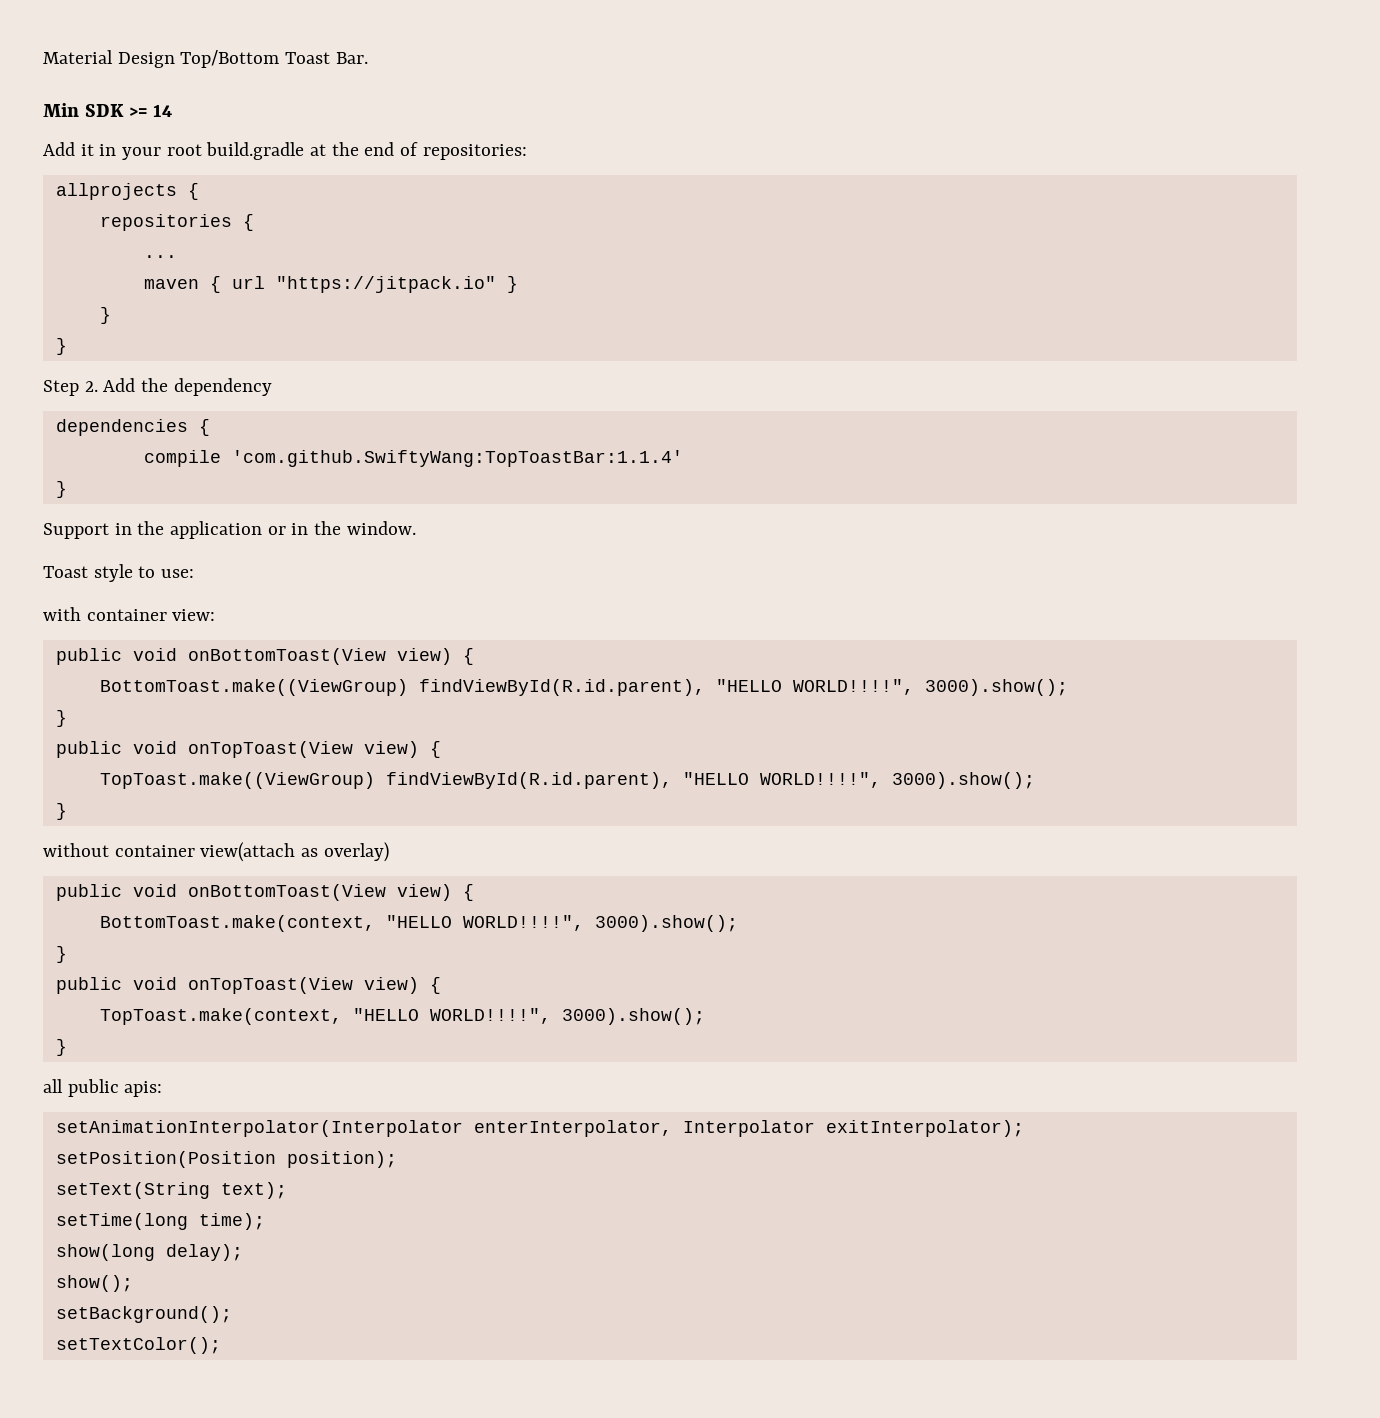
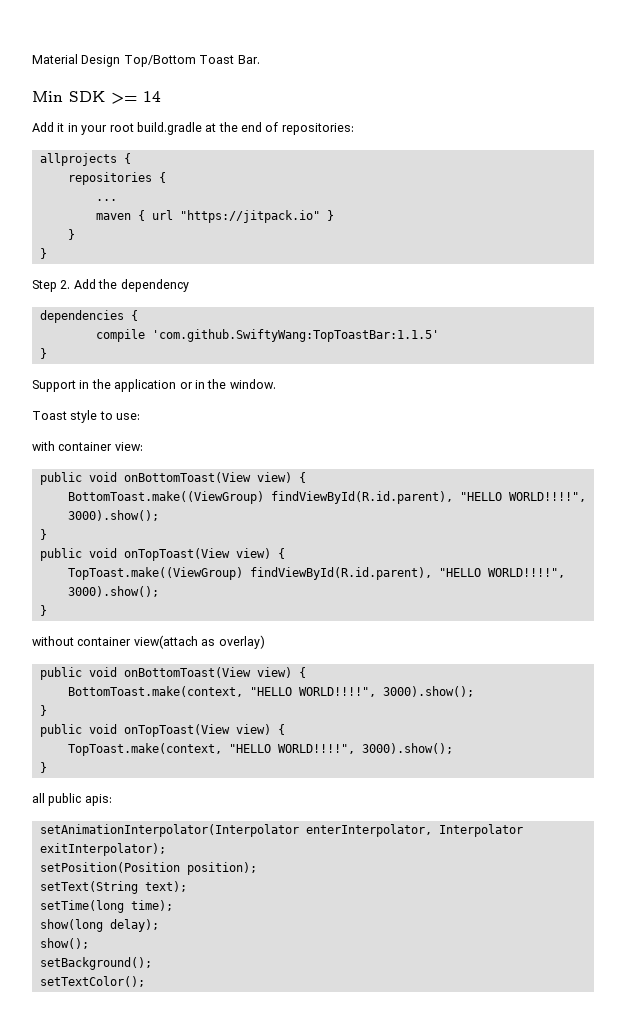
- compile 'com.github.SwiftyWang:TopToastBar:1.1.4'
+ compile 'com.github.SwiftyWang:TopToastBar:1.1.5'

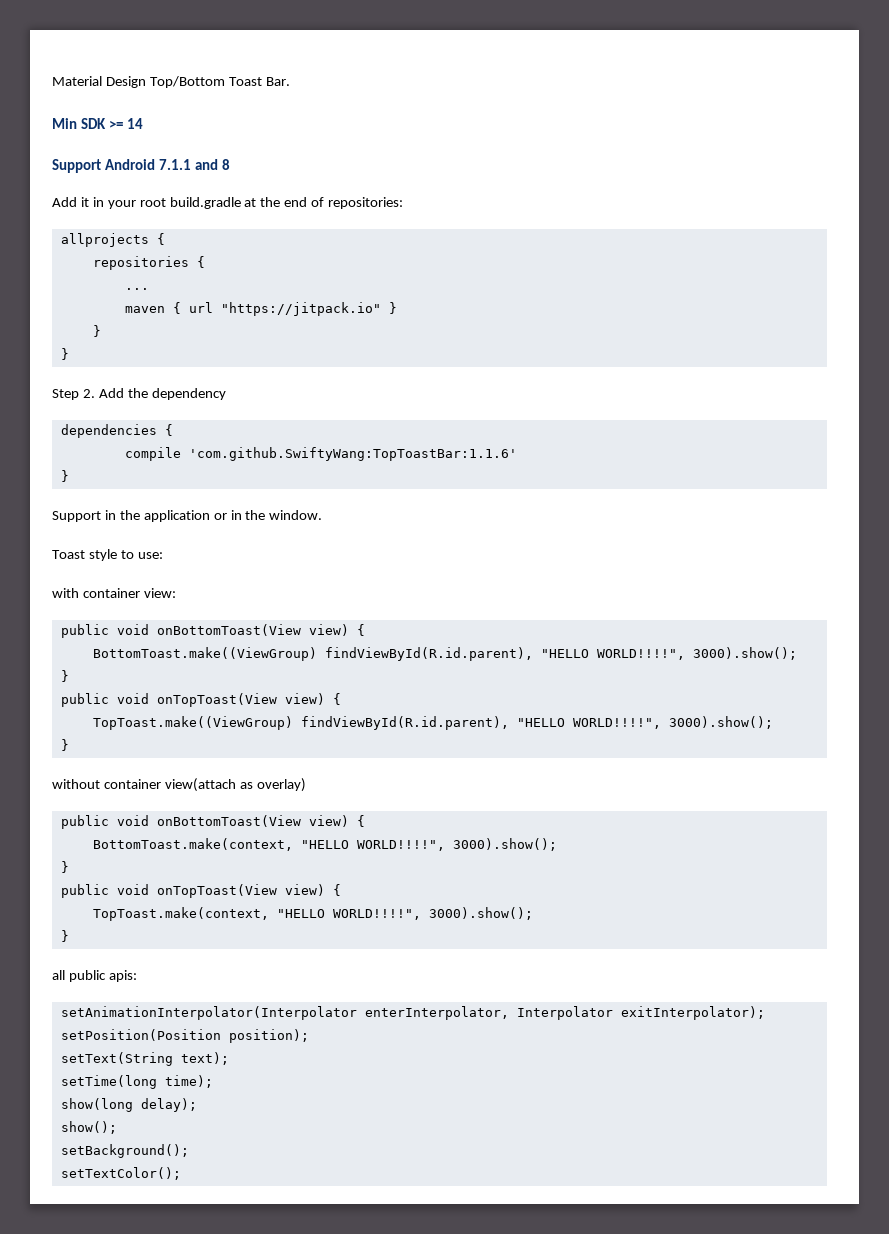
+ Support Android 7.1.1 and 8
- compile 'com.github.SwiftyWang:TopToastBar:1.1.5'
+ compile 'com.github.SwiftyWang:TopToastBar:1.1.6'

